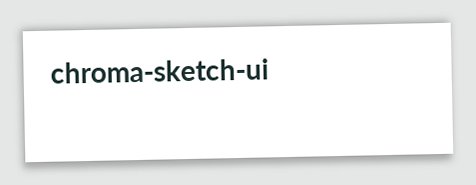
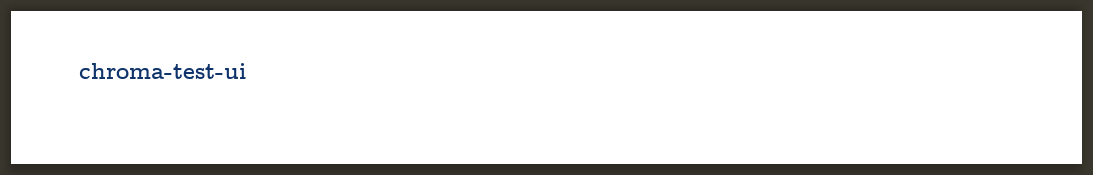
- chroma-sketch-ui
+ chroma-test-ui

